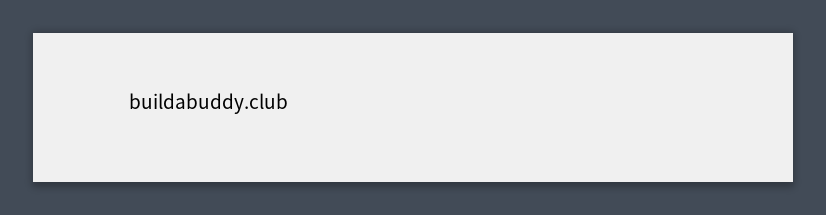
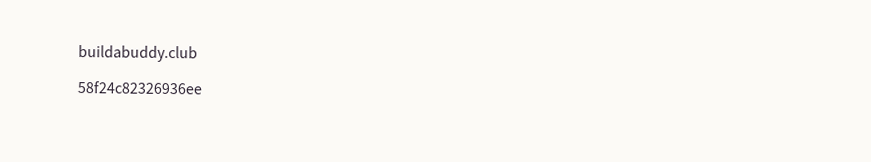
+ 58f24c82326936ee

